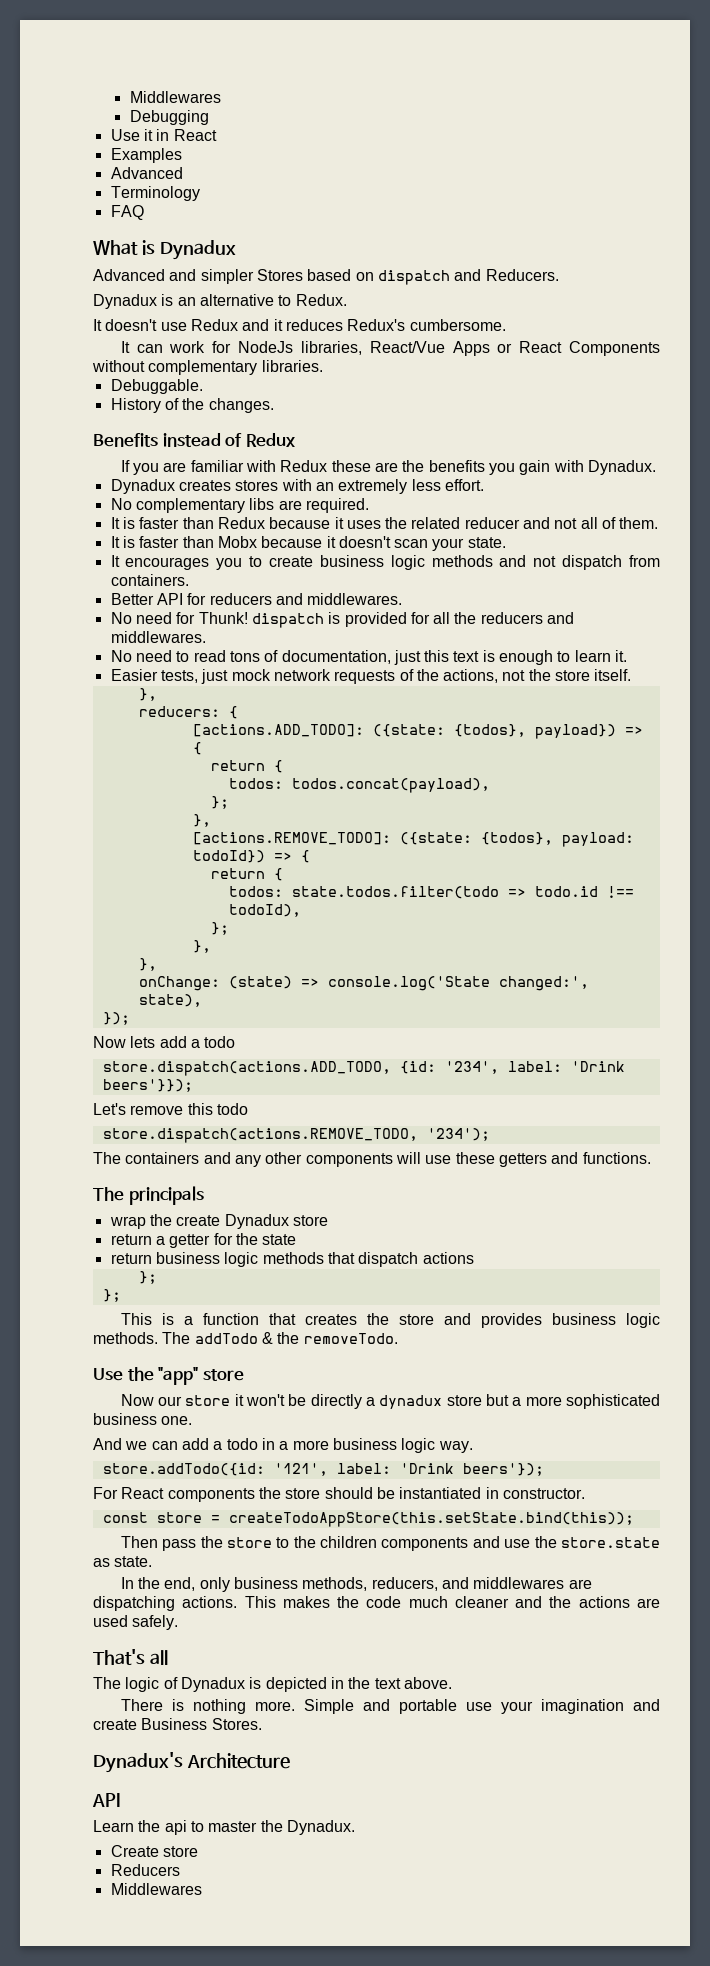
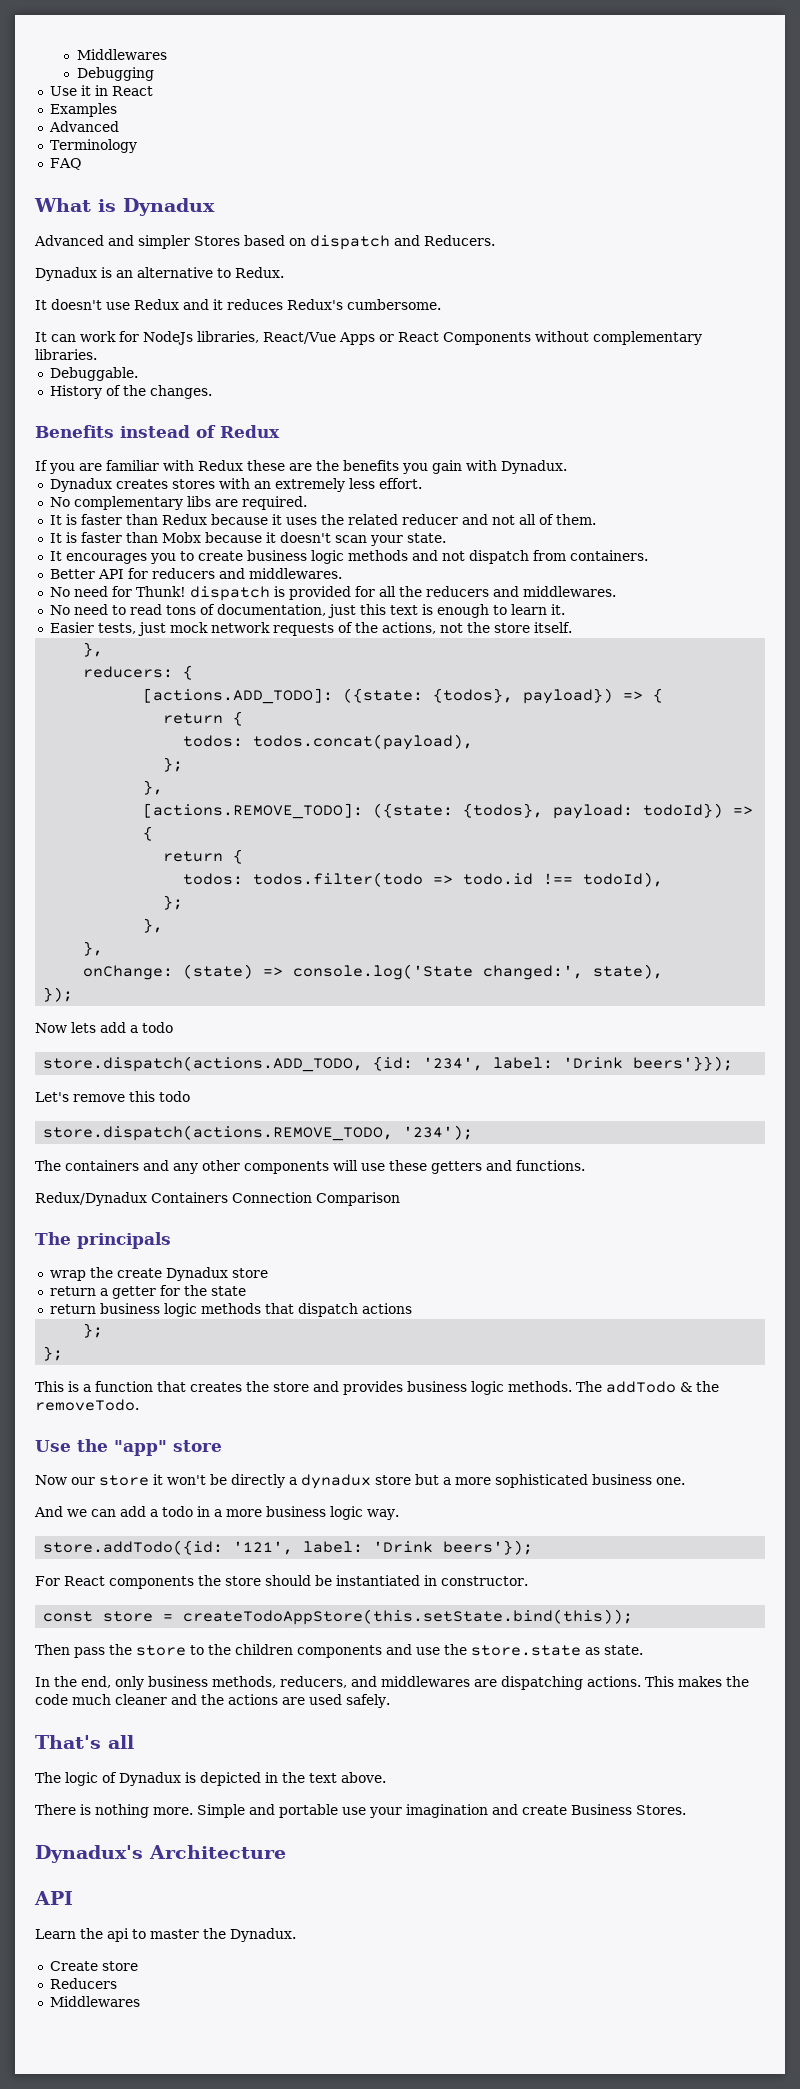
- todos: state.todos.filter(todo => todo.id !== todoId),
+ todos: todos.filter(todo => todo.id !== todoId),
+ Redux/Dynadux Containers Connection Comparison

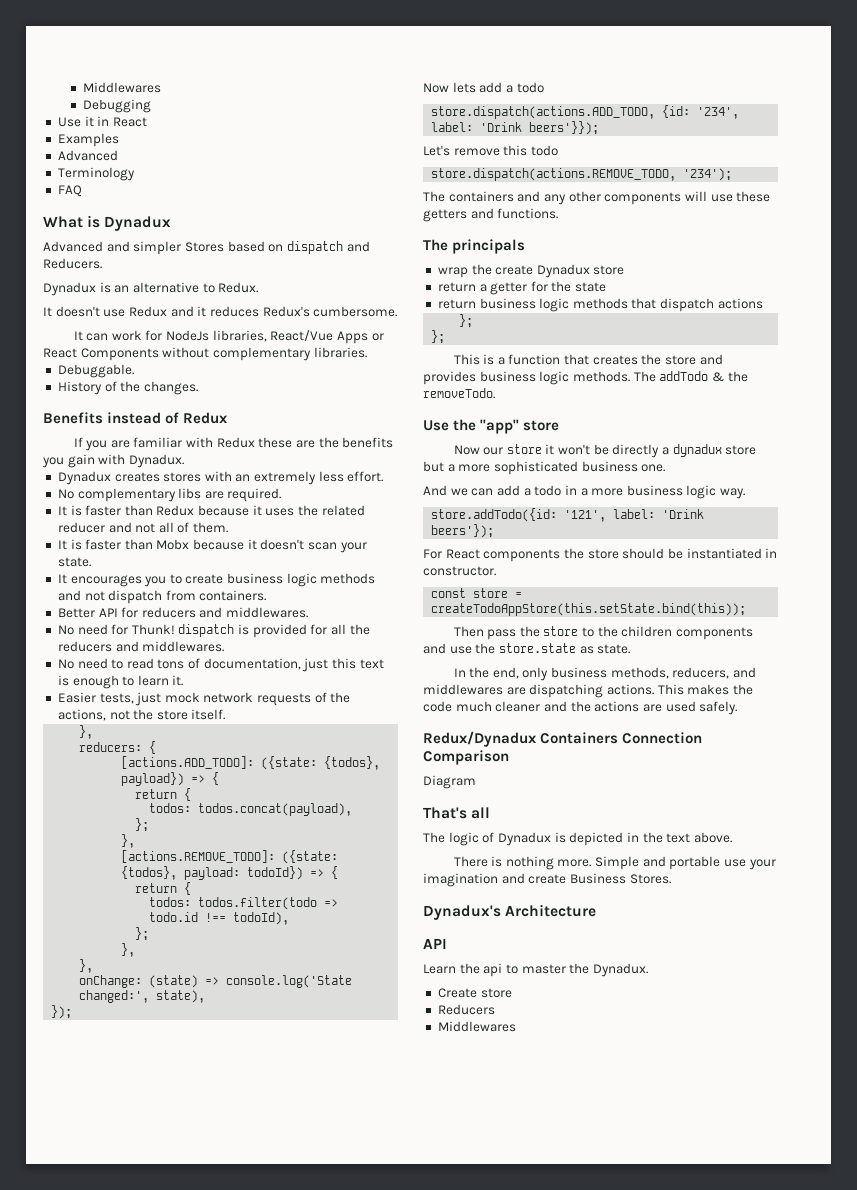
- Redux/Dynadux Containers Connection Comparison
+ Redux/Dynadux Containers Connection Comparison
+ Diagram

